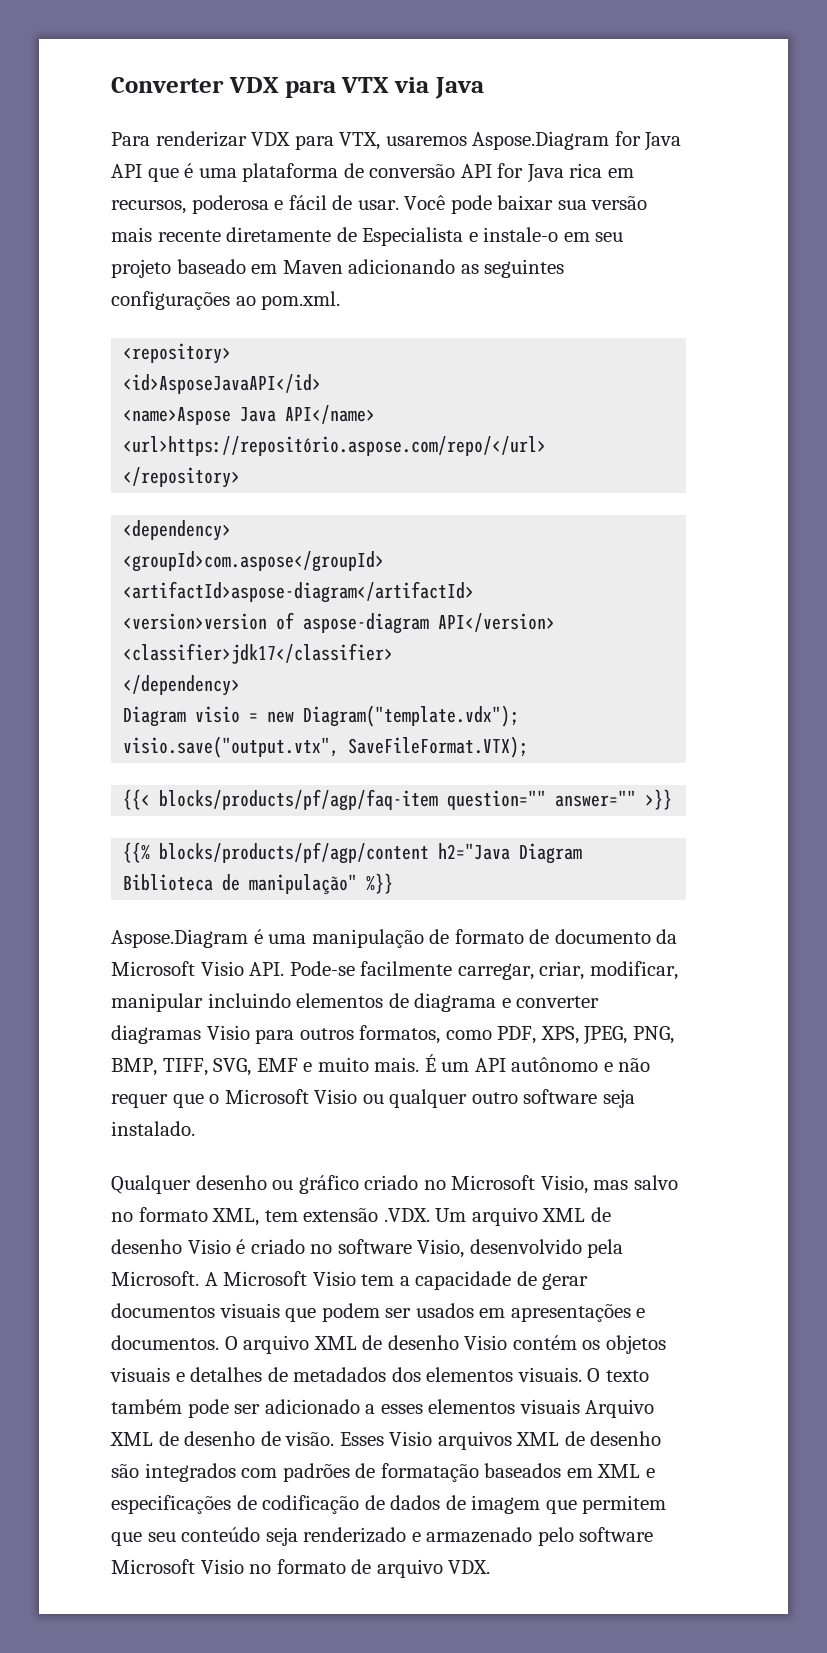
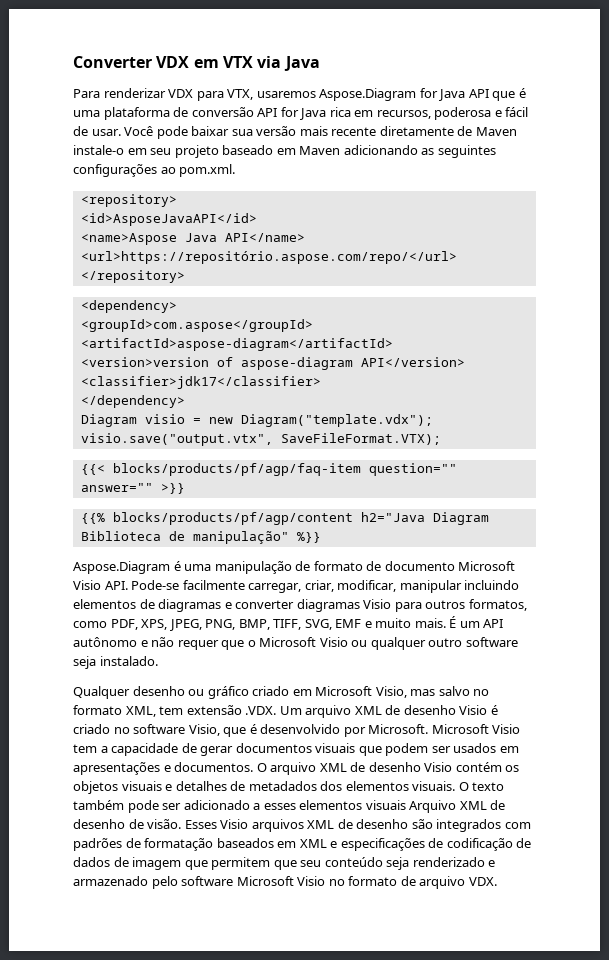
- Converter VDX para VTX via Java
+ Converter VDX em VTX via Java
- Você pode baixar sua versão mais recente diretamente de Especialista e instale-o em seu projeto baseado em Maven adicionando as seguintes configurações ao pom.xml.
+ Você pode baixar sua versão mais recente diretamente de Maven instale-o em seu projeto baseado em Maven adicionando as seguintes configurações ao pom.xml.
- Aspose.Diagram é uma manipulação de formato de documento da Microsoft Visio API. Pode-se facilmente carregar, criar, modificar, manipular incluindo elementos de diagrama e converter diagramas Visio para outros formatos, como PDF, XPS, JPEG, PNG, BMP, TIFF, SVG, EMF e muito mais.
+ Aspose.Diagram é uma manipulação de formato de documento Microsoft Visio API. Pode-se facilmente carregar, criar, modificar, manipular incluindo elementos de diagramas e converter diagramas Visio para outros formatos, como PDF, XPS, JPEG, PNG, BMP, TIFF, SVG, EMF e muito mais.
- Qualquer desenho ou gráfico criado no Microsoft Visio, mas salvo no formato XML, tem extensão .VDX. Um arquivo XML de desenho Visio é criado no software Visio, desenvolvido pela Microsoft. A Microsoft Visio tem a capacidade de gerar documentos visuais que podem ser usados em apresentações e documentos.
+ Qualquer desenho ou gráfico criado em Microsoft Visio, mas salvo no formato XML, tem extensão .VDX. Um arquivo XML de desenho Visio é criado no software Visio, que é desenvolvido por Microsoft. Microsoft Visio tem a capacidade de gerar documentos visuais que podem ser usados em apresentações e documentos.

